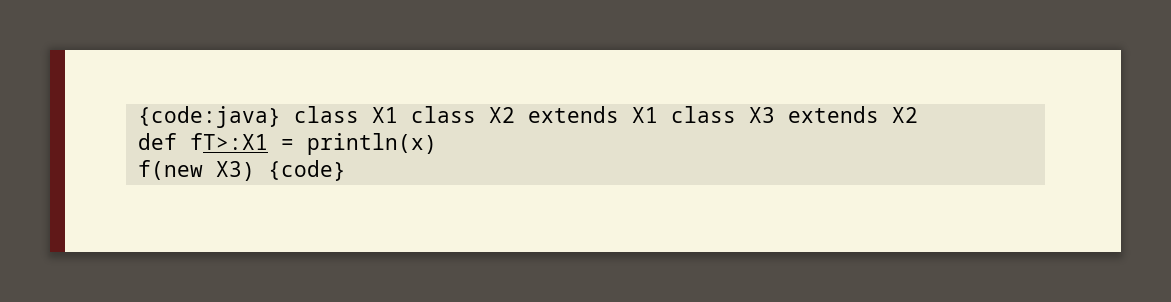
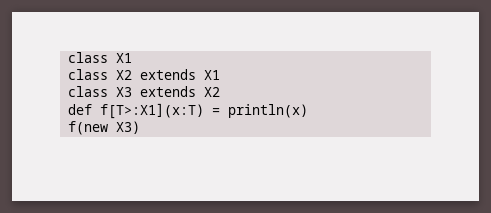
- {code:java} class X1 class X2 extends X1 class X3 extends X2
+ class X1
+ class X2 extends X1
+ class X3 extends X2
- def fT>:X1 = println(x)
+ def f[T>:X1](x:T) = println(x)
- f(new X3) {code}
+ f(new X3)

